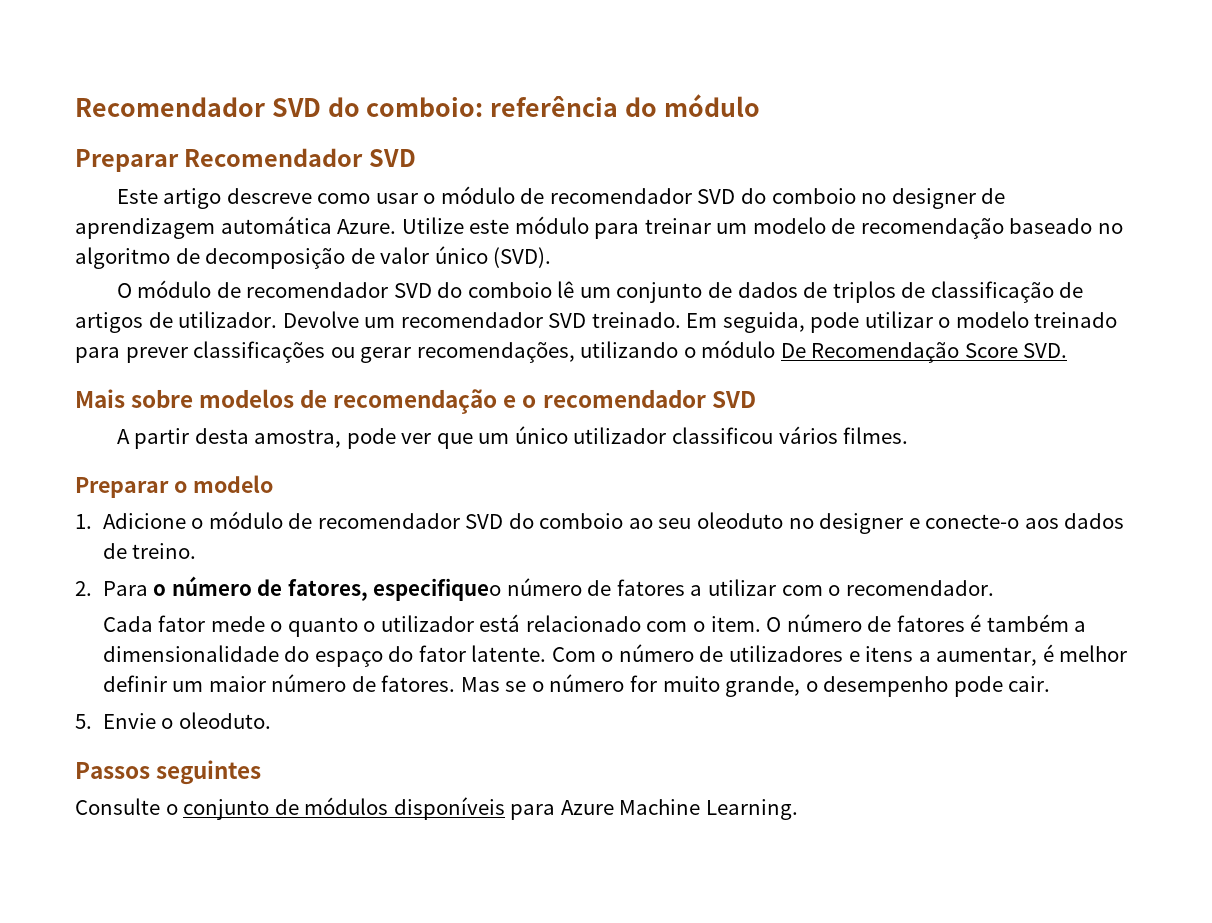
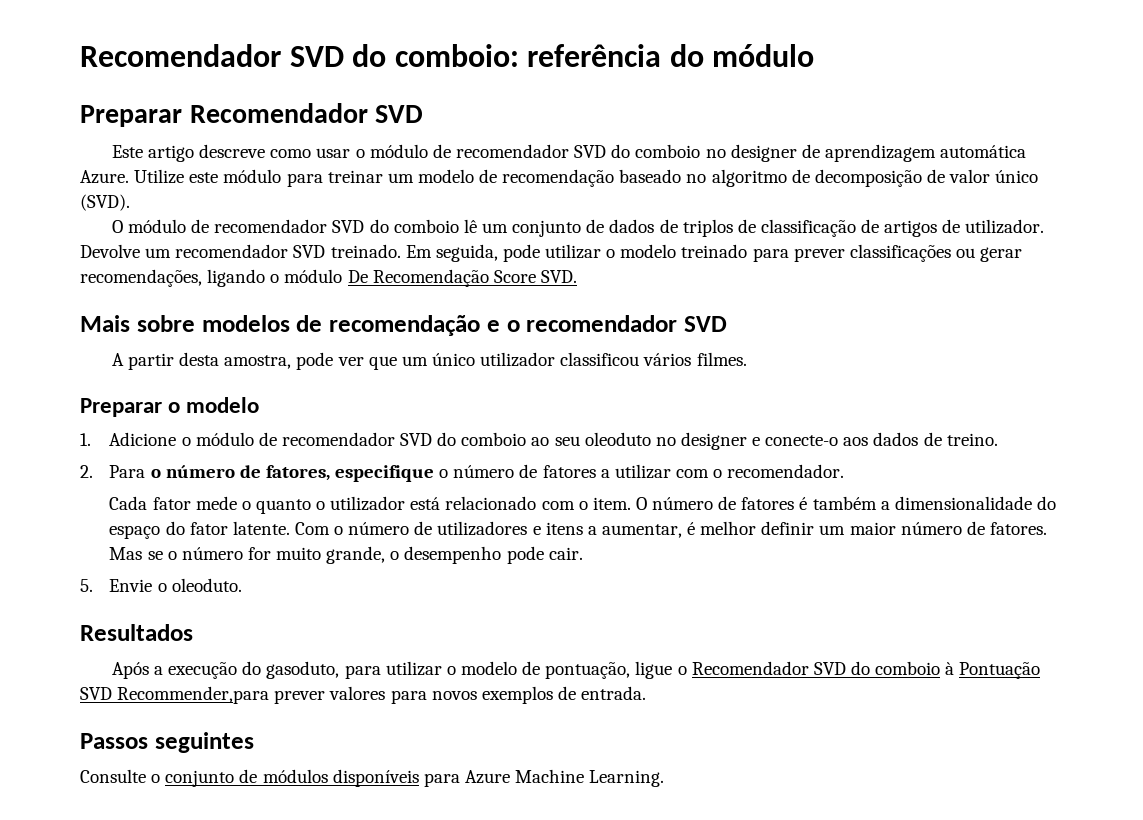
- Em seguida, pode utilizar o modelo treinado para prever classificações ou gerar recomendações, utilizando o módulo De Recomendação Score SVD.
+ Em seguida, pode utilizar o modelo treinado para prever classificações ou gerar recomendações, ligando o módulo De Recomendação Score SVD.
- 2. Para o número de fatores, especifiqueo número de fatores a utilizar com o recomendador.
+ 2. Para o número de fatores, especifique o número de fatores a utilizar com o recomendador.
+ Resultados
+ Após a execução do gasoduto, para utilizar o modelo de pontuação, ligue o Recomendador SVD do comboio à Pontuação SVD Recommender,para prever valores para novos exemplos de entrada.

